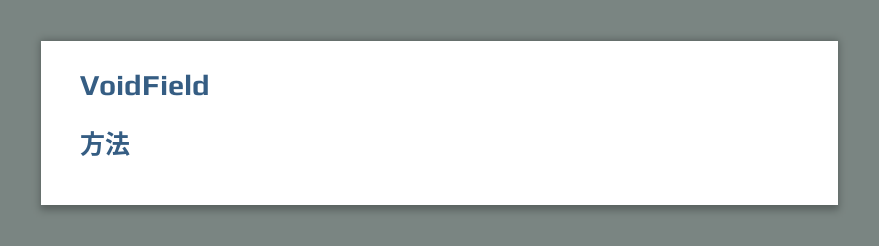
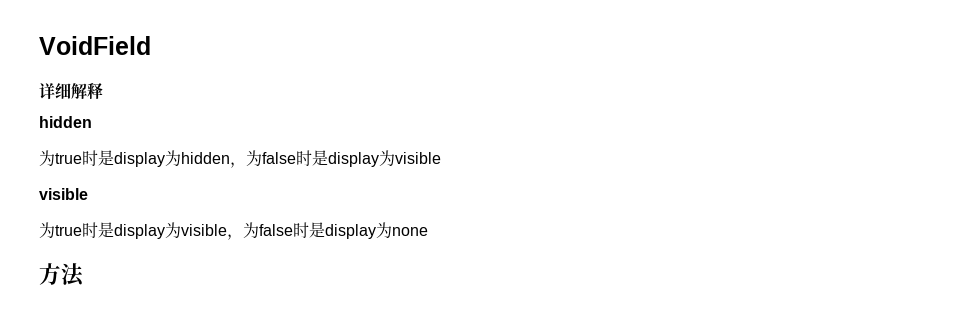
+ 详细解释
+ hidden
+ 为true时是display为hidden，为false时是display为visible
+ visible
+ 为true时是display为visible，为false时是display为none

